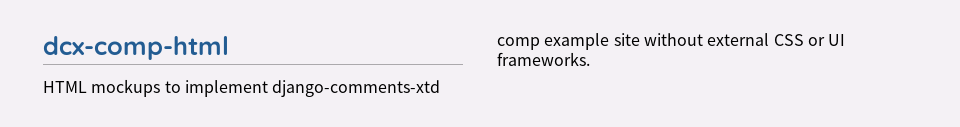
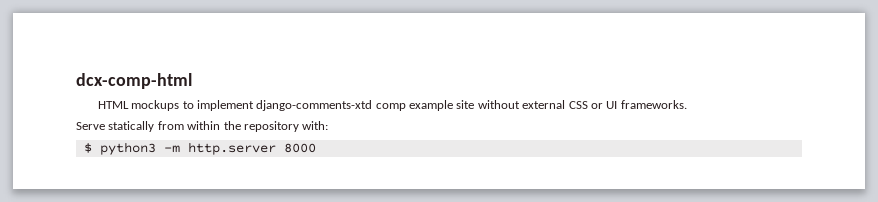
+ Serve statically from within the repository with:
+ $ python3 -m http.server 8000

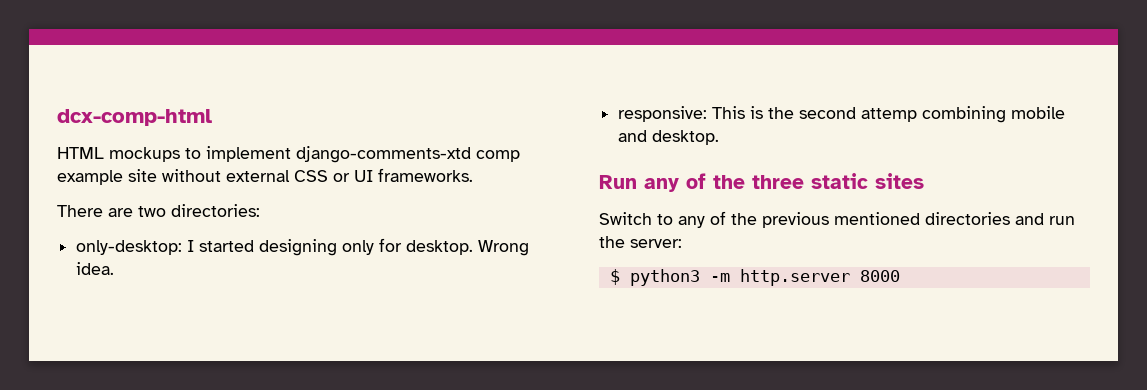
- Serve statically from within the repository with:
+ There are two directories:
+ only-desktop: I started designing only for desktop. Wrong idea.
+ responsive: This is the second attemp combining mobile and desktop.
+ Run any of the three static sites
+ Switch to any of the previous mentioned directories and run the server:

